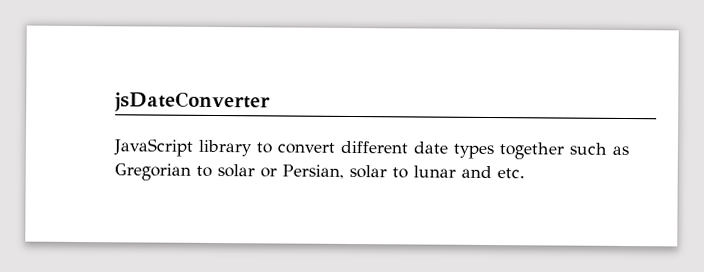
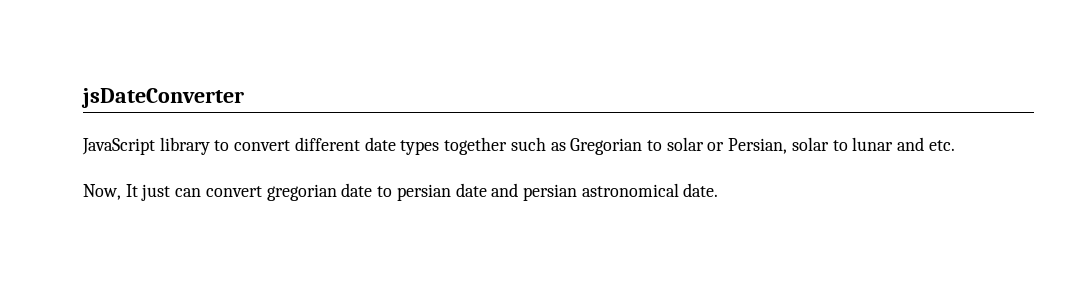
+ Now, It just can convert gregorian date to persian date and persian astronomical date.

